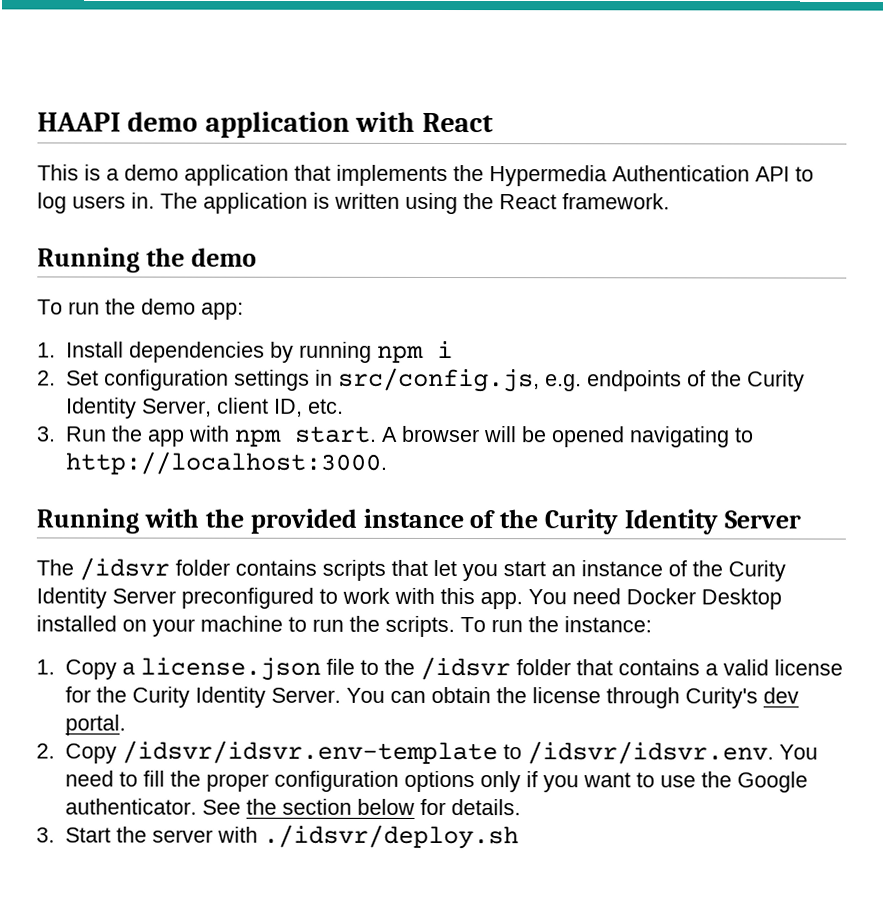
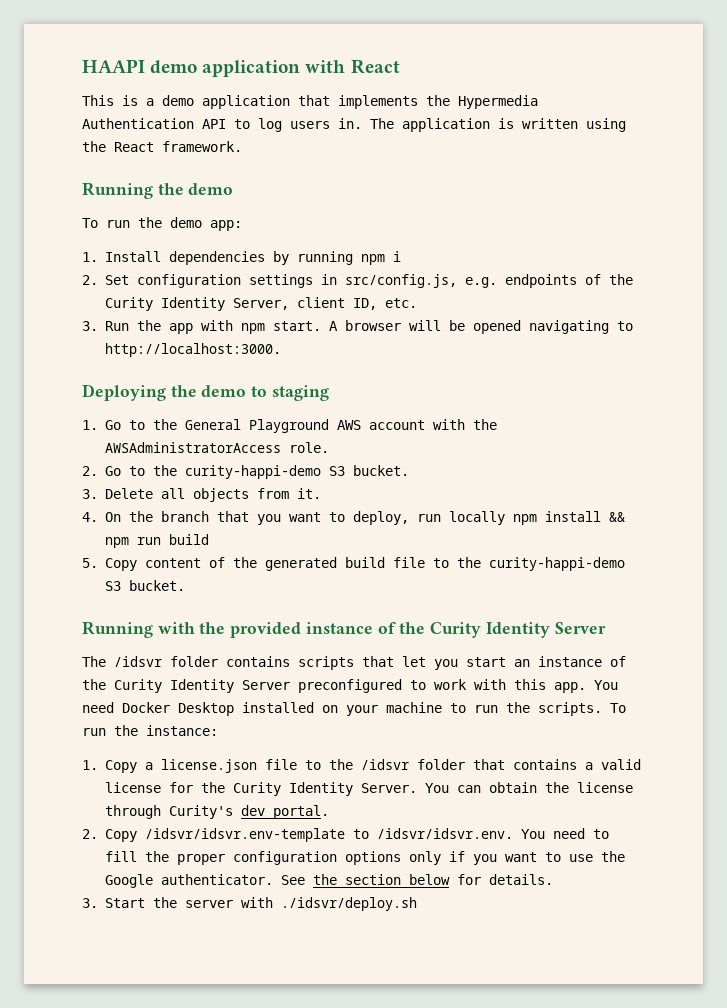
+ Deploying the demo to staging
+ 1. Go to the General Playground AWS account with the AWSAdministratorAccess role.
+ 2. Go to the curity-happi-demo S3 bucket.
+ 3. Delete all objects from it.
+ 4. On the branch that you want to deploy, run locally npm install && npm run build
+ 5. Copy content of the generated build file to the curity-happi-demo S3 bucket.

